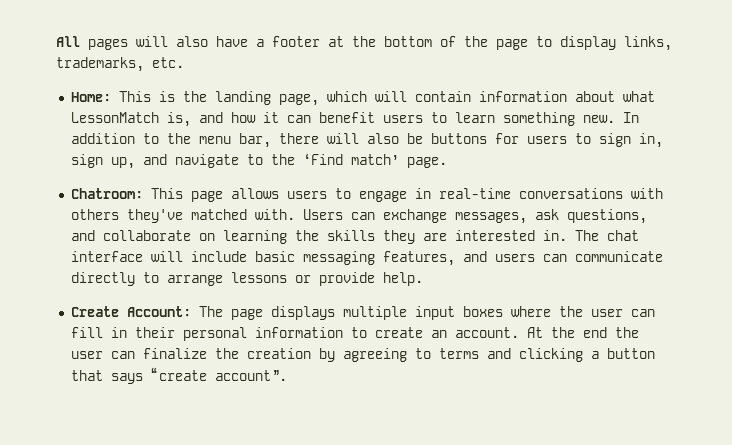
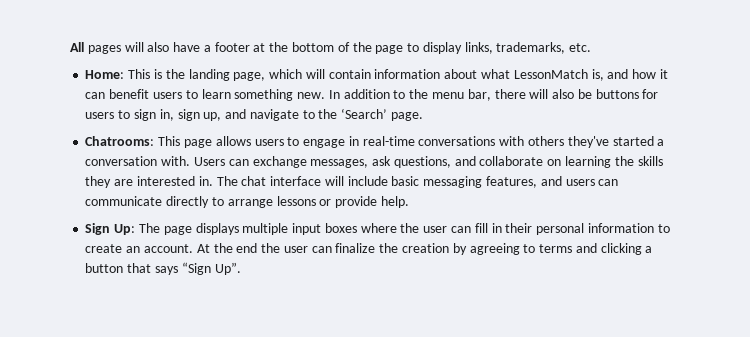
- In addition to the menu bar, there will also be buttons for users to sign in, sign up, and navigate to the ‘Find match’ page.
+ In addition to the menu bar, there will also be buttons for users to sign in, sign up, and navigate to the ‘Search’ page.
- Chatroom: This page allows users to engage in real-time conversations with others they've matched with.
+ Chatrooms: This page allows users to engage in real-time conversations with others they've started a conversation with.
- Create Account: The page displays multiple input boxes where the user can fill in their personal information to create an account.
+ Sign Up: The page displays multiple input boxes where the user can fill in their personal information to create an account.
- At the end the user can finalize the creation by agreeing to terms and clicking a button that says “create account”.
+ At the end the user can finalize the creation by agreeing to terms and clicking a button that says “Sign Up”.

